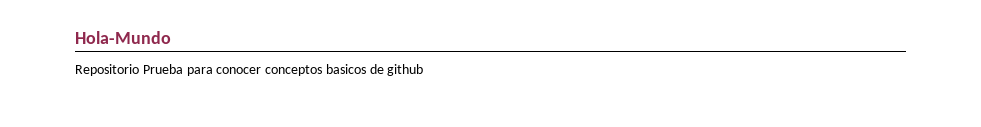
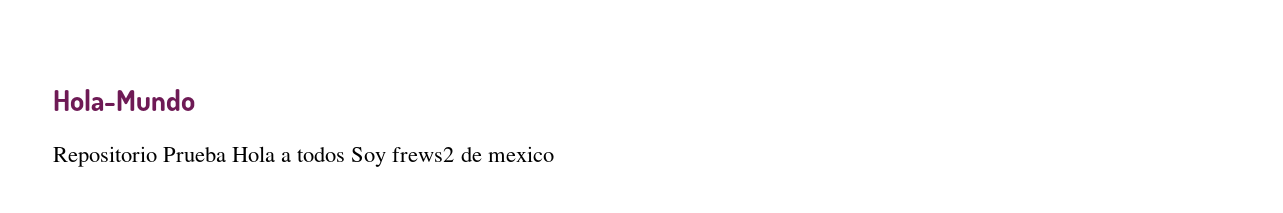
- Repositorio Prueba para conocer conceptos basicos de github
+ Repositorio Prueba Hola a todos Soy frews2 de mexico

